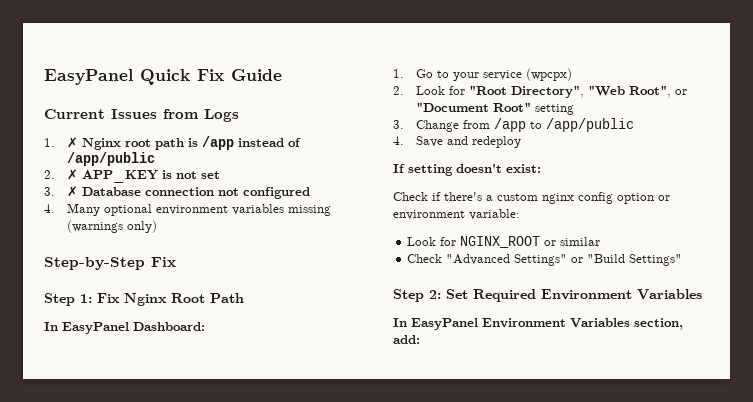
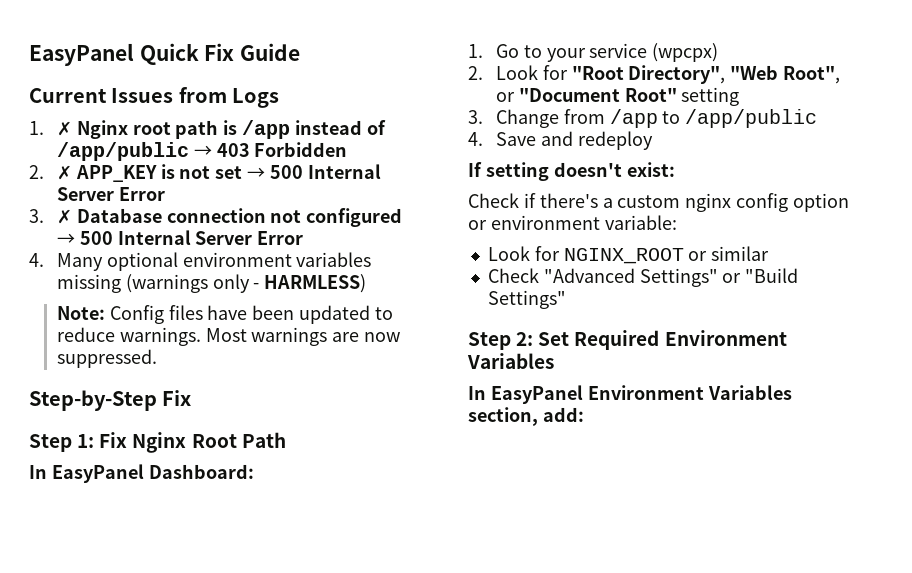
- 1. ✗ Nginx root path is /app instead of /app/public
+ 1. ✗ Nginx root path is /app instead of /app/public → 403 Forbidden
- 2. ✗ APP_KEY is not set
+ 2. ✗ APP_KEY is not set → 500 Internal Server Error
- 3. ✗ Database connection not configured
+ 3. ✗ Database connection not configured → 500 Internal Server Error
- 4. Many optional environment variables missing (warnings only)
+ 4. Many optional environment variables missing (warnings only - HARMLESS)
+ Note: Config files have been updated to reduce warnings. Most warnings are now suppressed.

